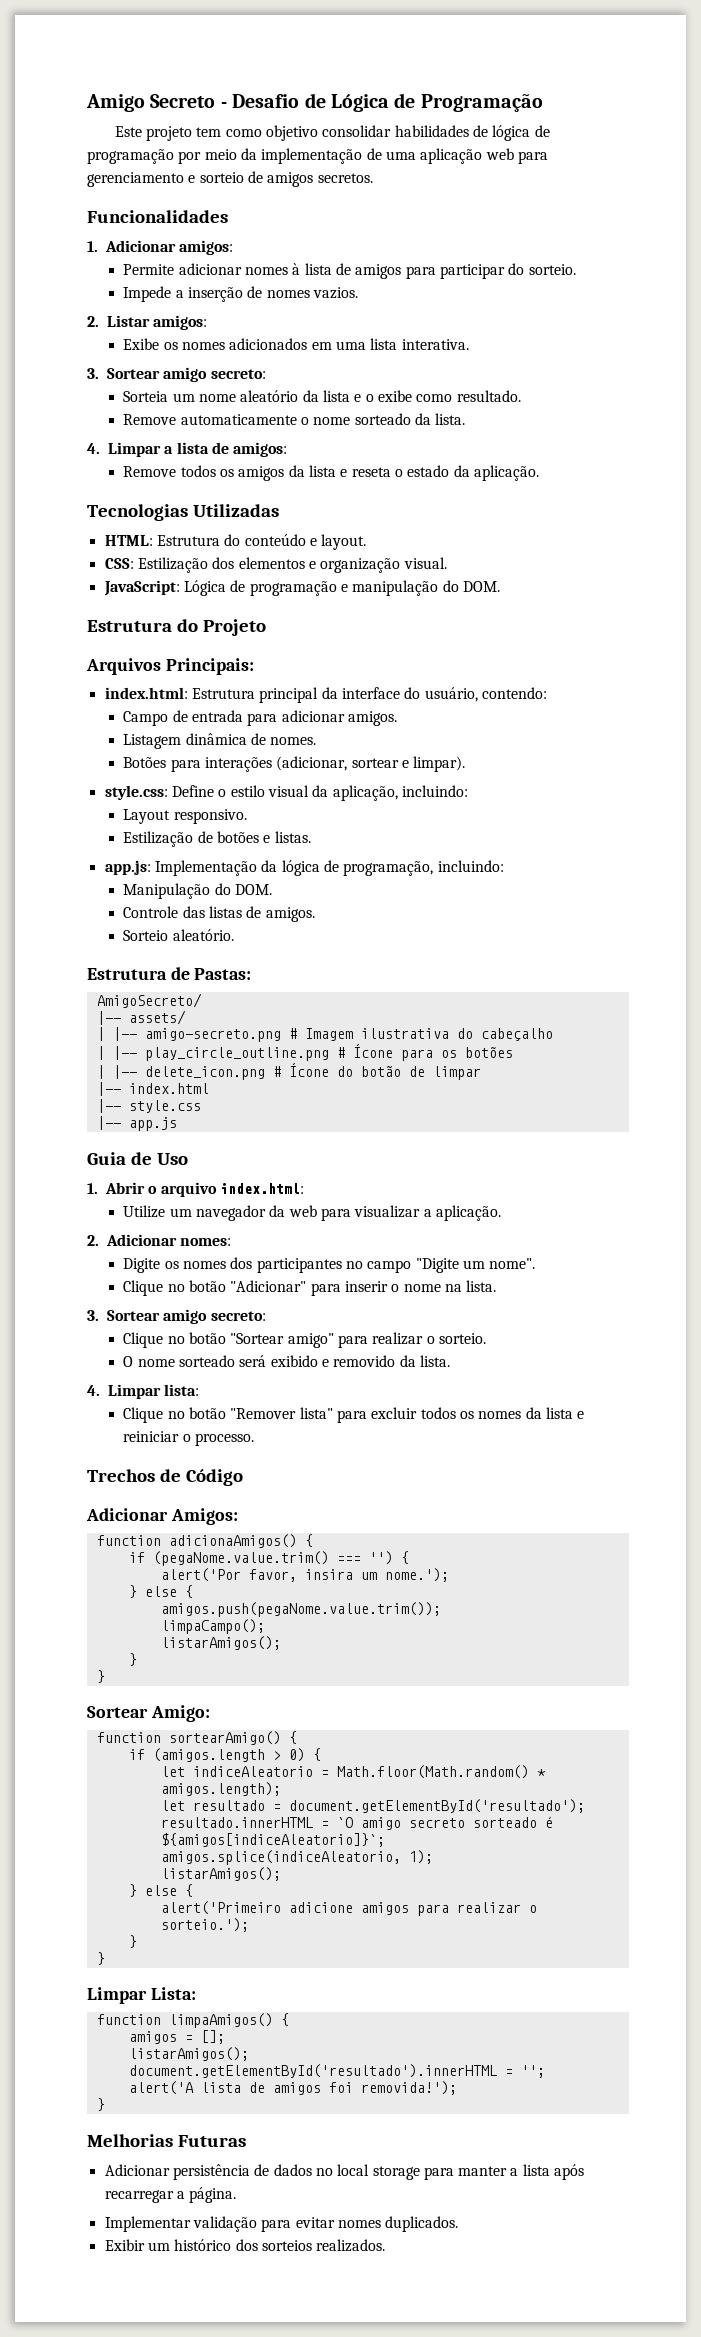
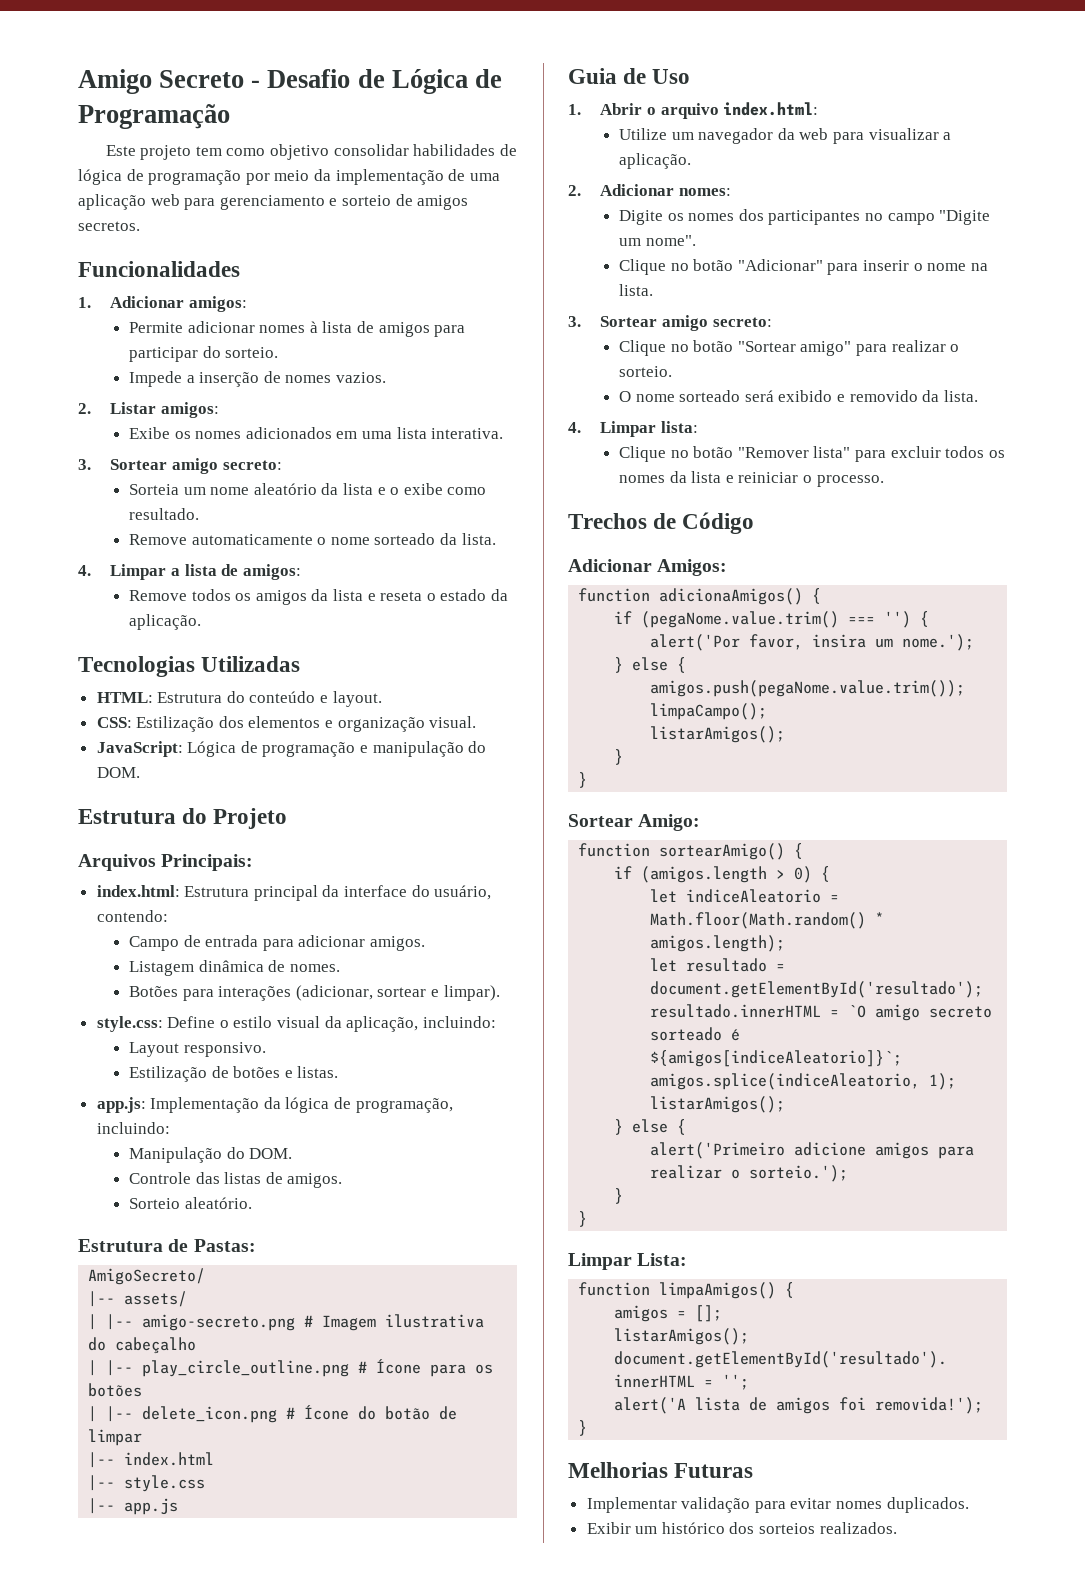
- Adicionar persistência de dados no local storage para manter a lista após recarregar a página.

